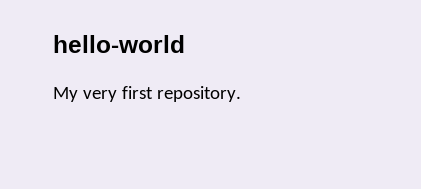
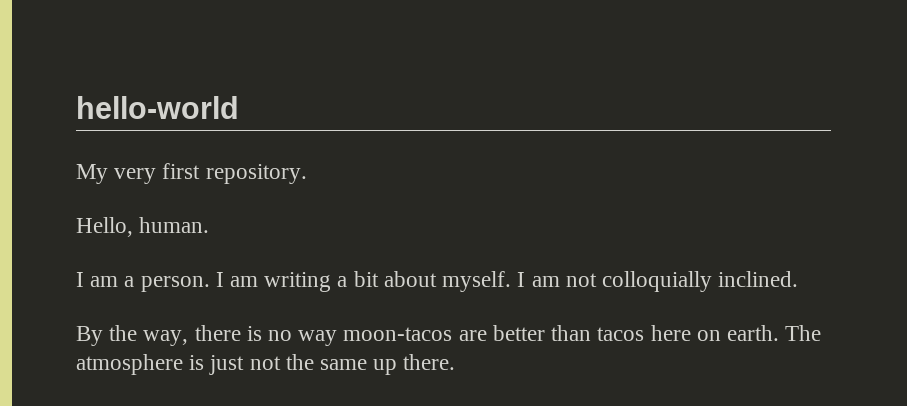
+ Hello, human.
+ I am a person. I am writing a bit about myself. I am not colloquially inclined.
+ By the way, there is no way moon-tacos are better than tacos here on earth. The atmosphere is just not the same up there.

